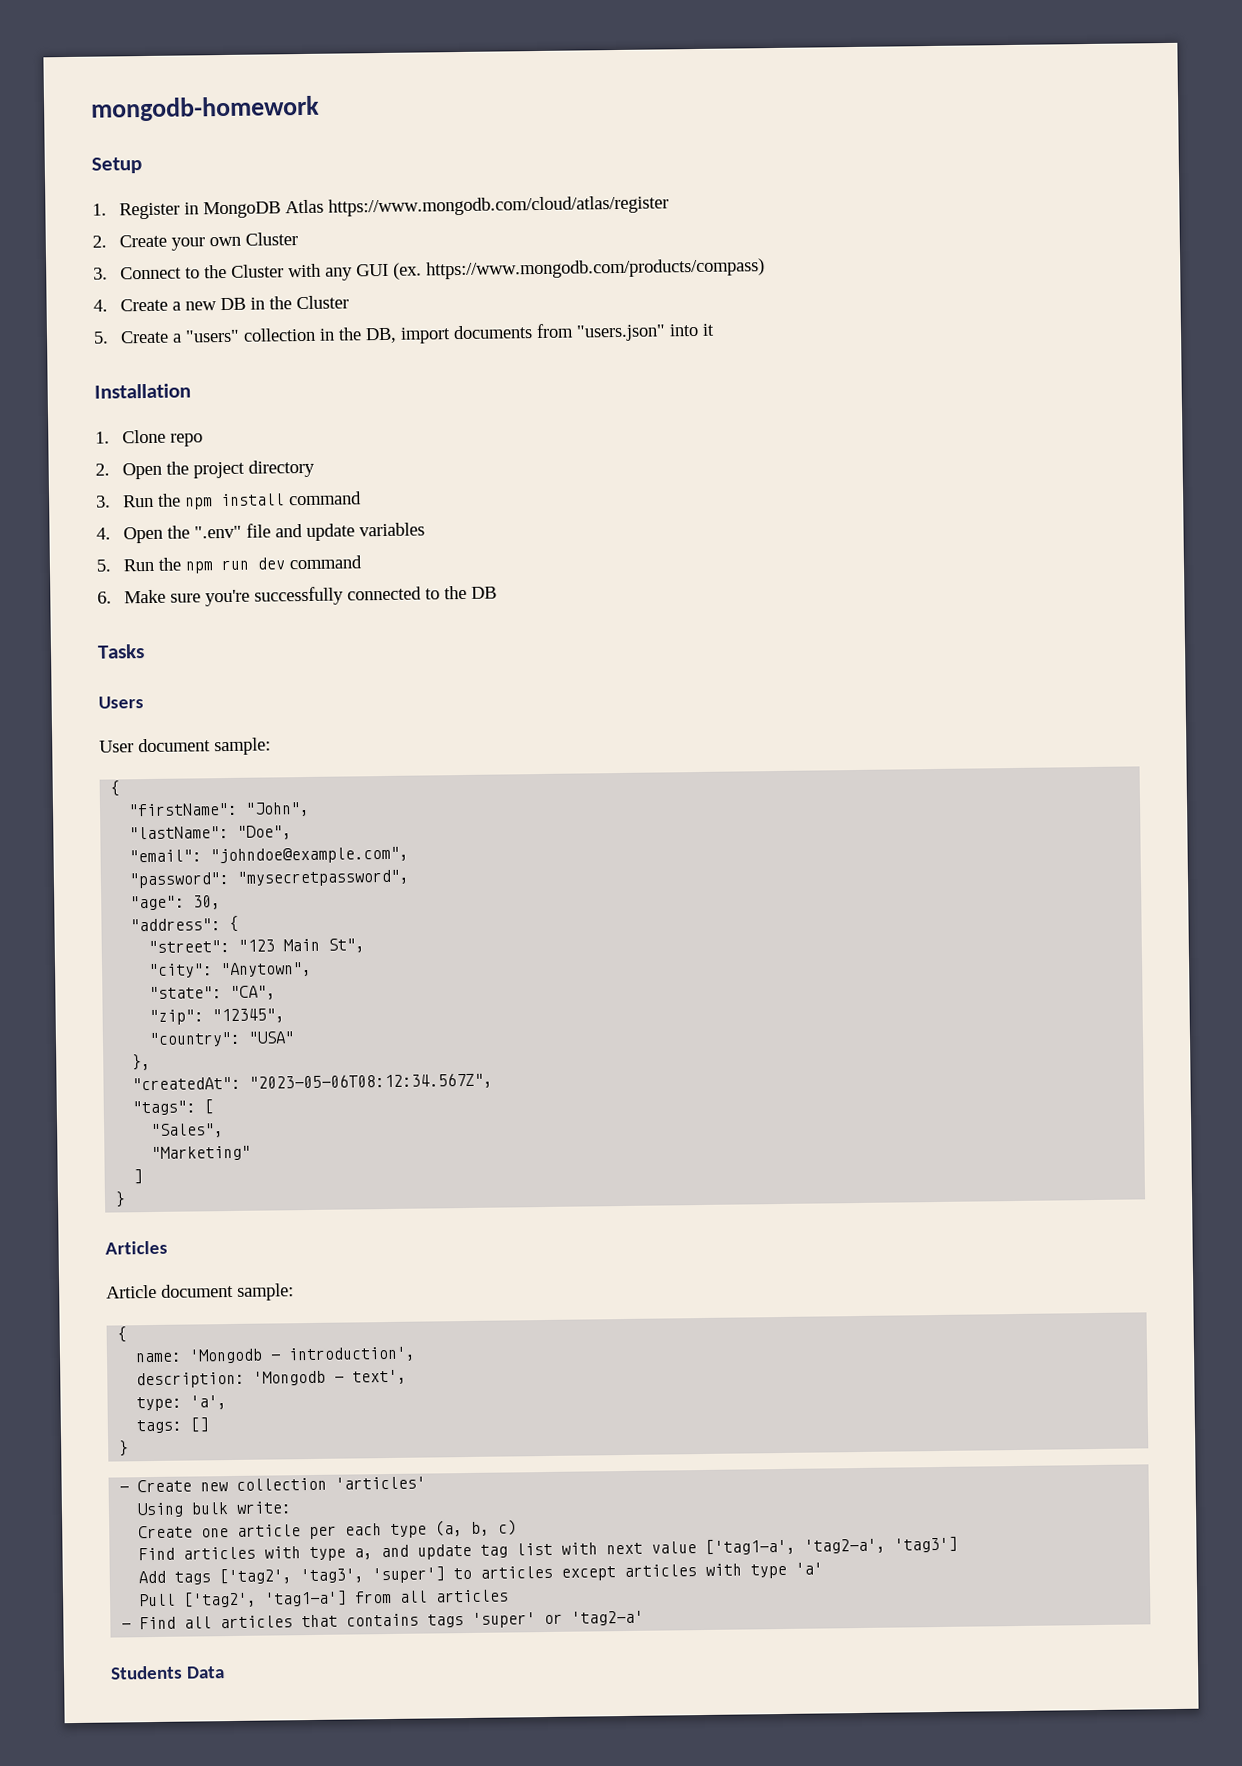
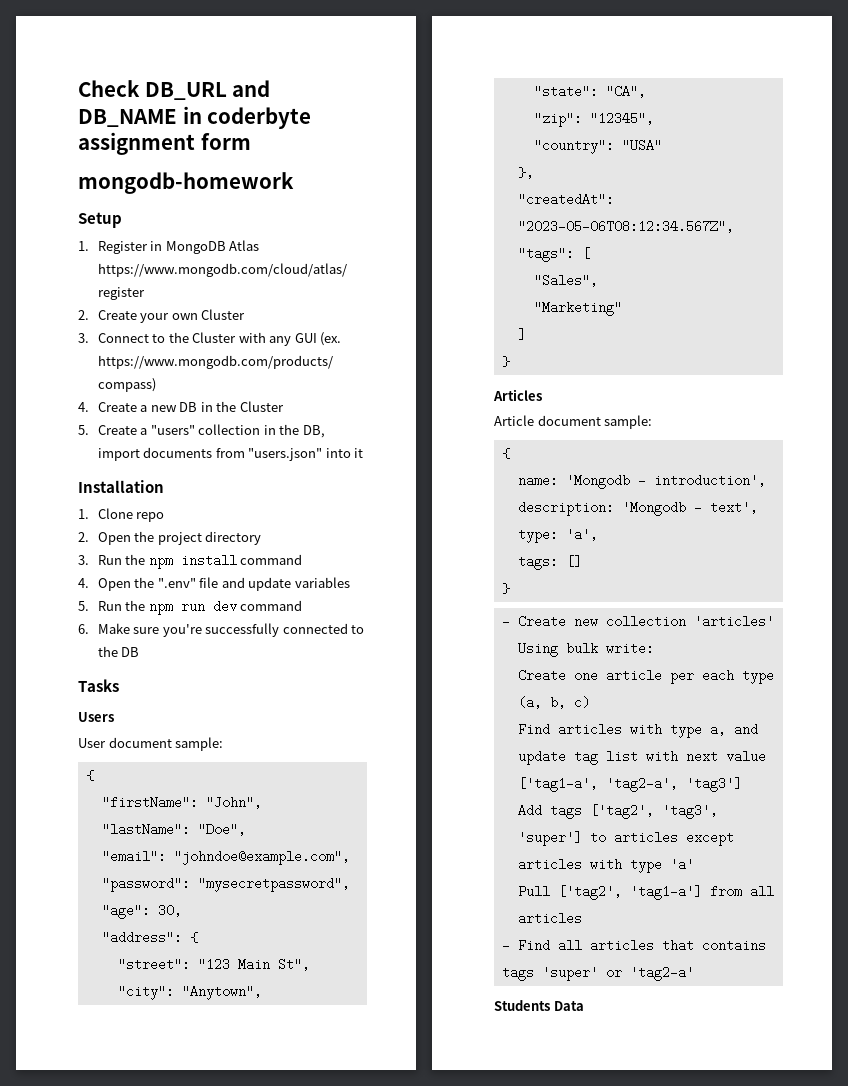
+ Check DB_URL and DB_NAME in coderbyte assignment form

